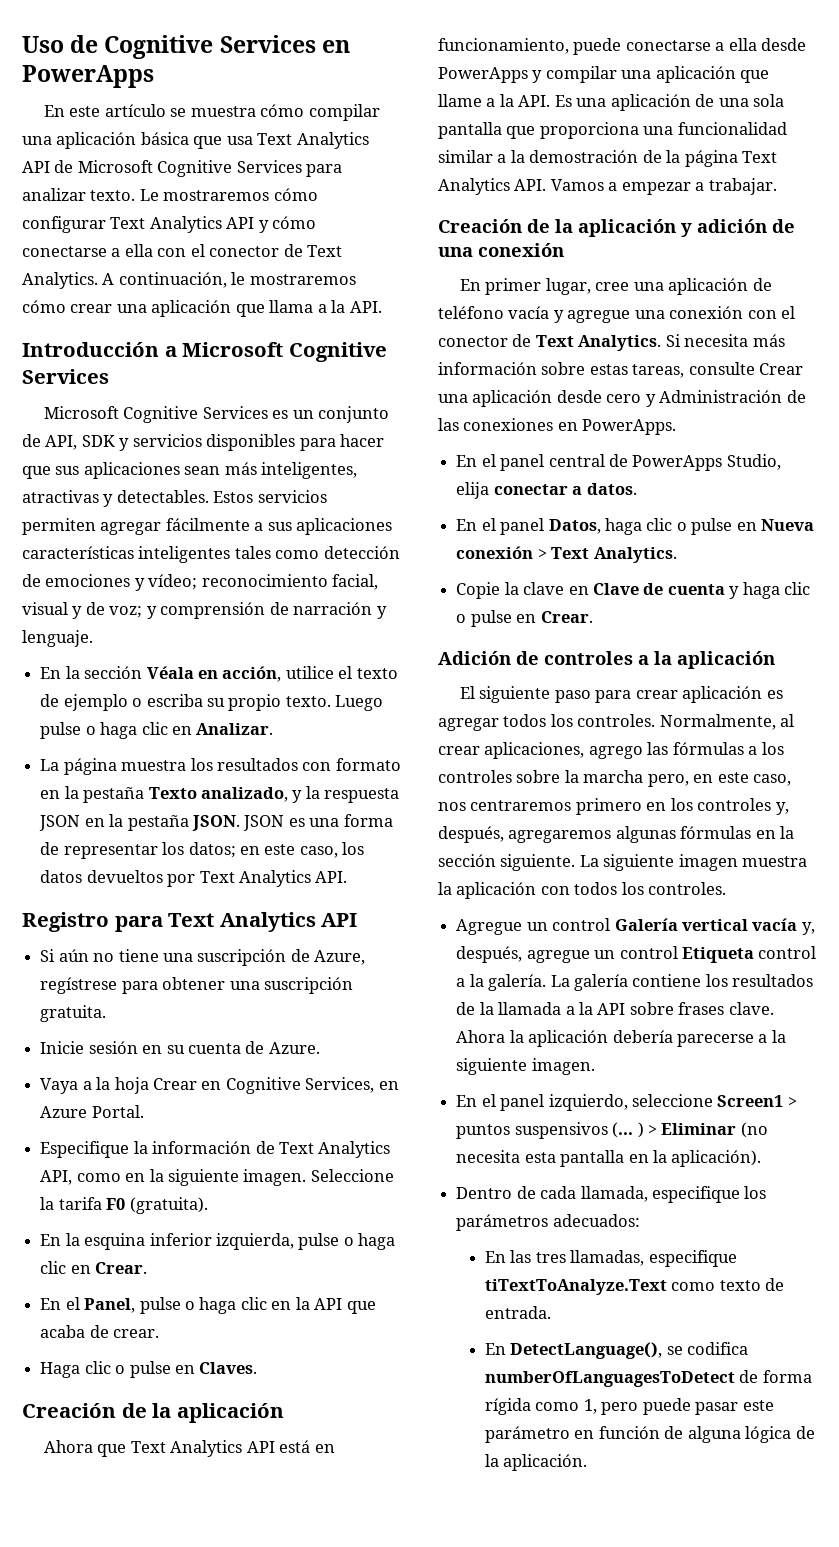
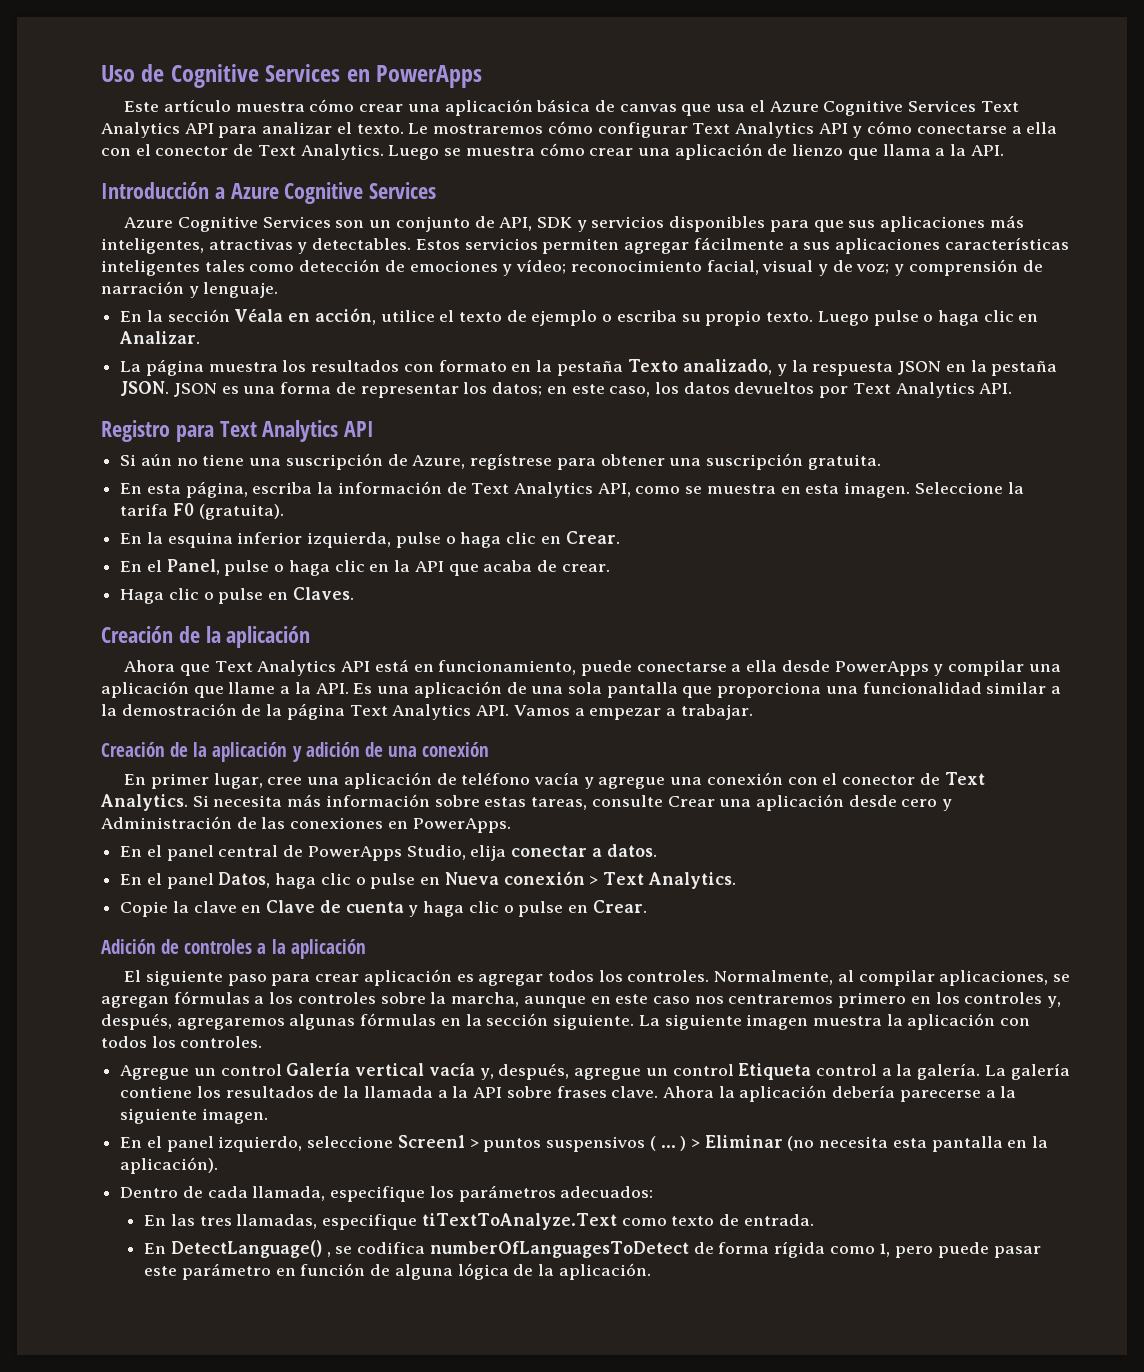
- En este artículo se muestra cómo compilar una aplicación básica que usa Text Analytics API de Microsoft Cognitive Services para analizar texto.
+ Este artículo muestra cómo crear una aplicación básica de canvas que usa el Azure Cognitive Services Text Analytics API para analizar el texto.
- A continuación, le mostraremos cómo crear una aplicación que llama a la API.
+ Luego se muestra cómo crear una aplicación de lienzo que llama a la API.
- Introducción a Microsoft Cognitive Services
+ Introducción a Azure Cognitive Services
- Microsoft Cognitive Services es un conjunto de API, SDK y servicios disponibles para hacer que sus aplicaciones sean más inteligentes, atractivas y detectables.
+ Azure Cognitive Services son un conjunto de API, SDK y servicios disponibles para que sus aplicaciones más inteligentes, atractivas y detectables.
- Inicie sesión en su cuenta de Azure.
- Vaya a la hoja Crear en Cognitive Services, en Azure Portal.
- Especifique la información de Text Analytics API, como en la siguiente imagen.
+ En esta página, escriba la información de Text Analytics API, como se muestra en esta imagen.
- Normalmente, al crear aplicaciones, agrego las fórmulas a los controles sobre la marcha pero, en este caso, nos centraremos primero en los controles y, después, agregaremos algunas fórmulas en la sección siguiente.
+ Normalmente, al compilar aplicaciones, se agregan fórmulas a los controles sobre la marcha, aunque en este caso nos centraremos primero en los controles y, después, agregaremos algunas fórmulas en la sección siguiente.
- En el panel izquierdo, seleccione Screen1 > puntos suspensivos (... ) > Eliminar (no necesita esta pantalla en la aplicación).
+ En el panel izquierdo, seleccione Screen1 > puntos suspensivos ( ... ) > Eliminar (no necesita esta pantalla en la aplicación).
- En DetectLanguage(), se codifica numberOfLanguagesToDetect de forma rígida como 1, pero puede pasar este parámetro en función de alguna lógica de la aplicación.
+ En DetectLanguage() , se codifica numberOfLanguagesToDetect de forma rígida como 1, pero puede pasar este parámetro en función de alguna lógica de la aplicación.

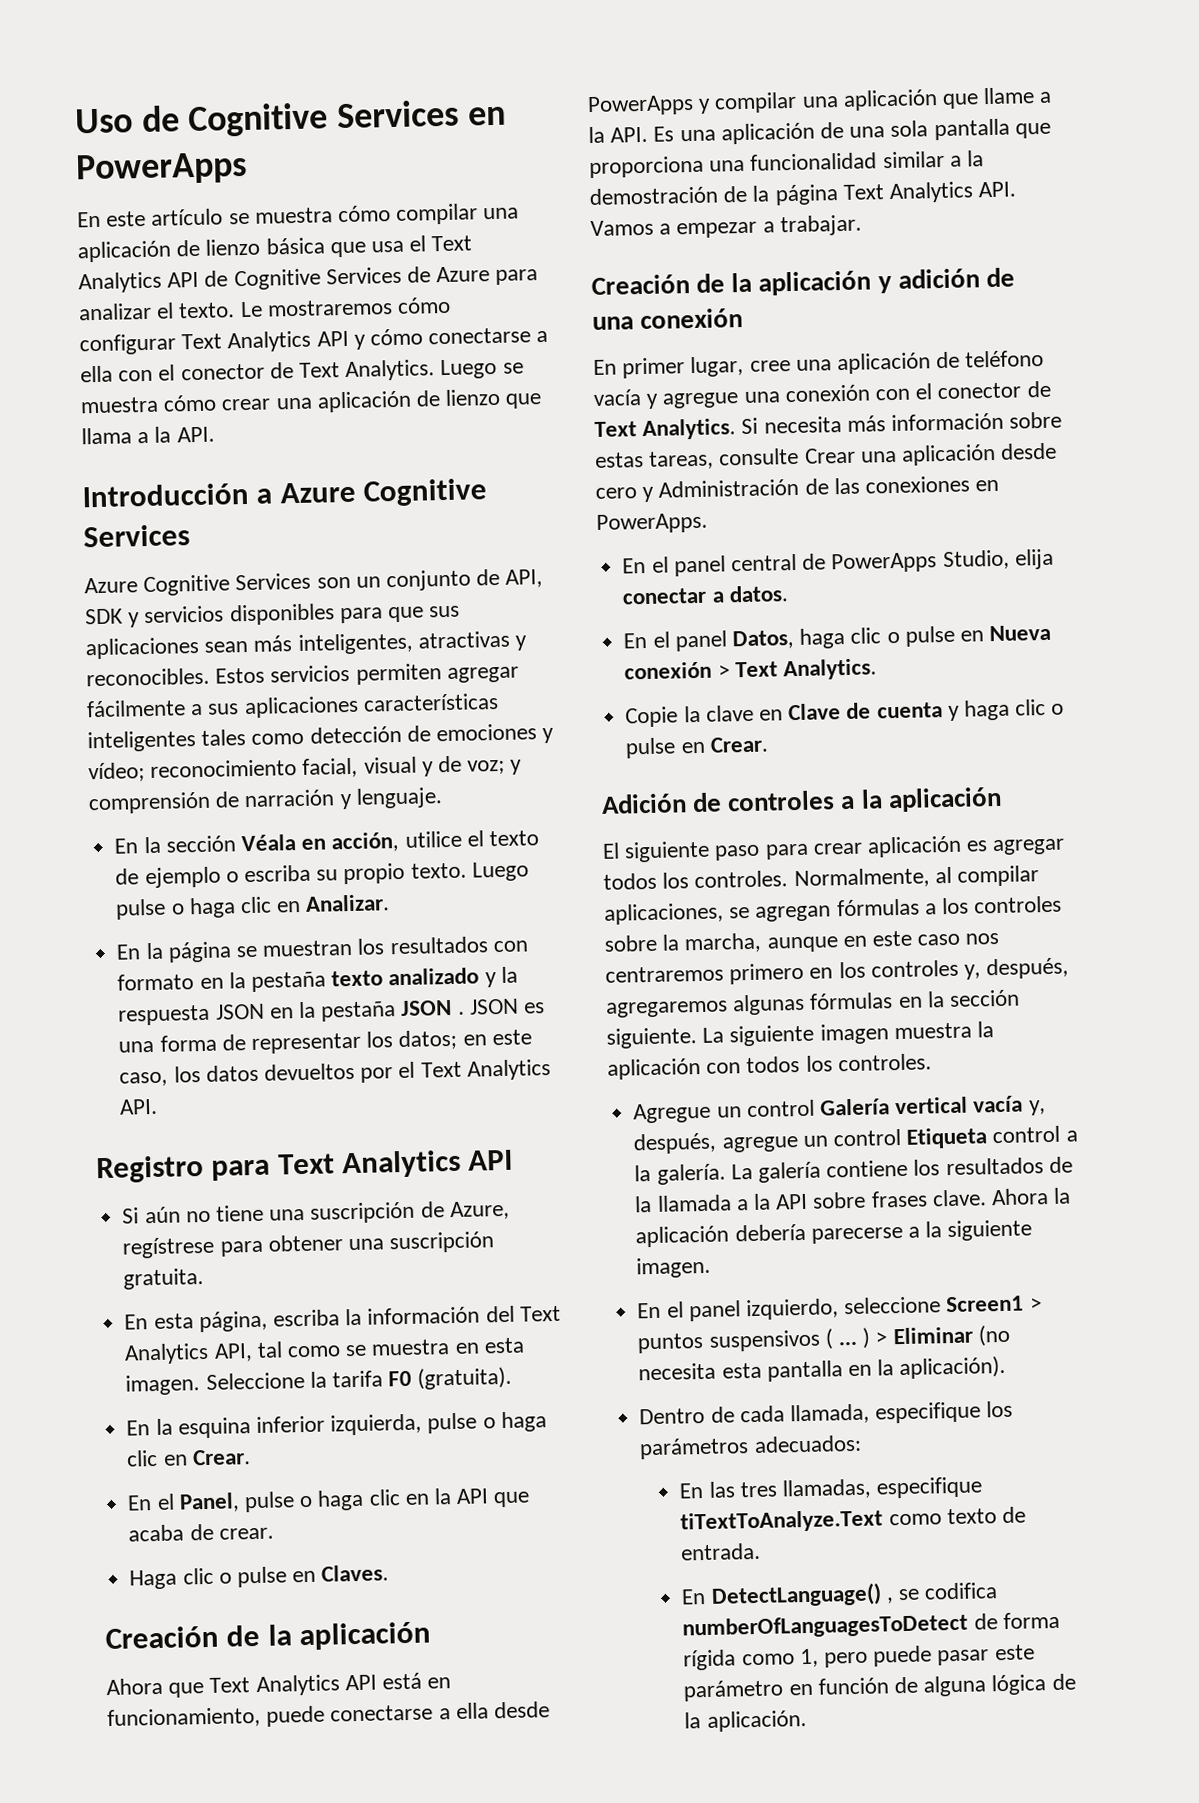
- Este artículo muestra cómo crear una aplicación básica de canvas que usa el Azure Cognitive Services Text Analytics API para analizar el texto.
+ En este artículo se muestra cómo compilar una aplicación de lienzo básica que usa el Text Analytics API de Cognitive Services de Azure para analizar el texto.
- Azure Cognitive Services son un conjunto de API, SDK y servicios disponibles para que sus aplicaciones más inteligentes, atractivas y detectables.
+ Azure Cognitive Services son un conjunto de API, SDK y servicios disponibles para que sus aplicaciones sean más inteligentes, atractivas y reconocibles.
- La página muestra los resultados con formato en la pestaña Texto analizado, y la respuesta JSON en la pestaña JSON.
+ En la página se muestran los resultados con formato en la pestaña texto analizado y la respuesta JSON en la pestaña JSON .
- JSON es una forma de representar los datos; en este caso, los datos devueltos por Text Analytics API.
+ JSON es una forma de representar los datos; en este caso, los datos devueltos por el Text Analytics API.
- En esta página, escriba la información de Text Analytics API, como se muestra en esta imagen.
+ En esta página, escriba la información del Text Analytics API, tal como se muestra en esta imagen.

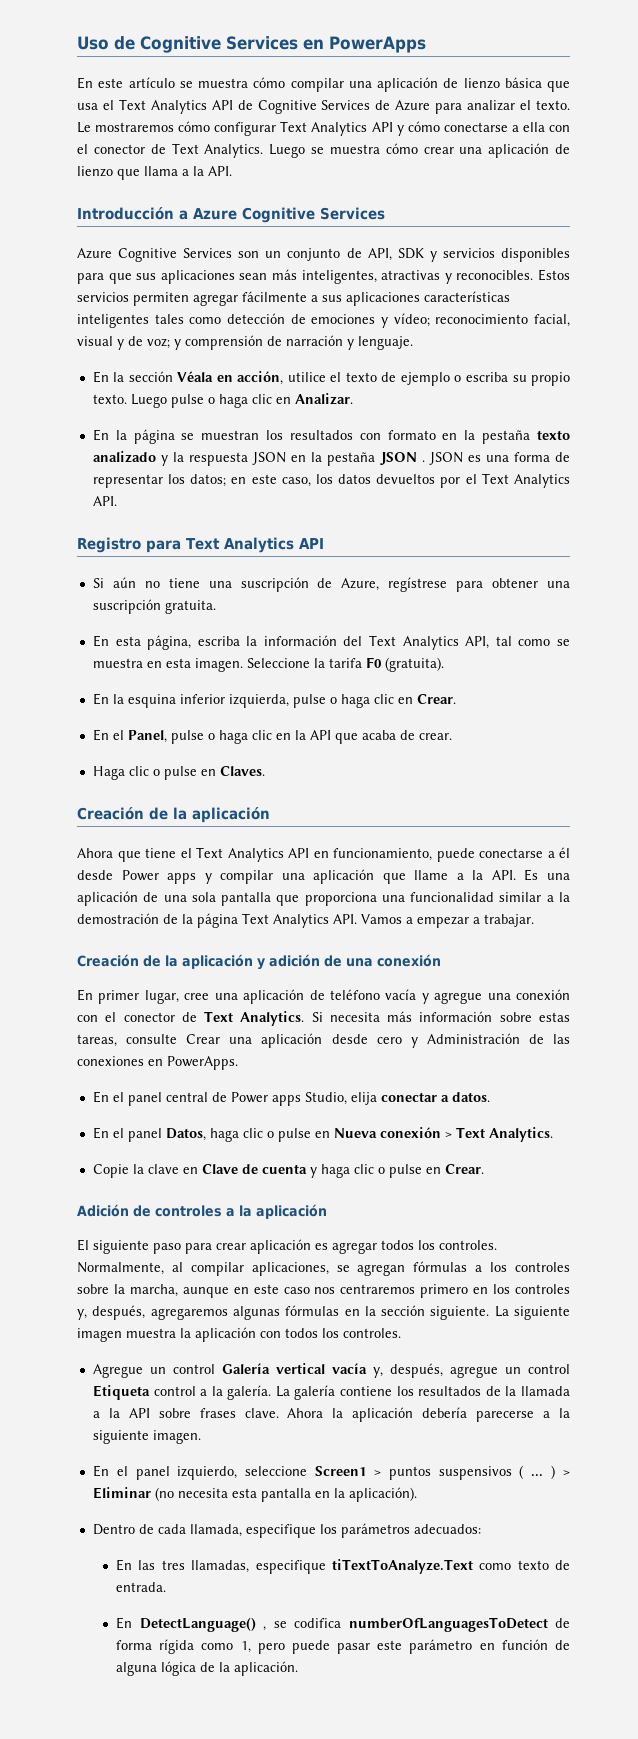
- Ahora que Text Analytics API está en funcionamiento, puede conectarse a ella desde PowerApps y compilar una aplicación que llame a la API. Es una aplicación de una sola pantalla que proporciona una funcionalidad similar a la demostración de la página Text Analytics API. Vamos a empezar a trabajar.
+ Ahora que tiene el Text Analytics API en funcionamiento, puede conectarse a él desde Power apps y compilar una aplicación que llame a la API. Es una aplicación de una sola pantalla que proporciona una funcionalidad similar a la demostración de la página Text Analytics API. Vamos a empezar a trabajar.
- En el panel central de PowerApps Studio, elija conectar a datos.
+ En el panel central de Power apps Studio, elija conectar a datos.

